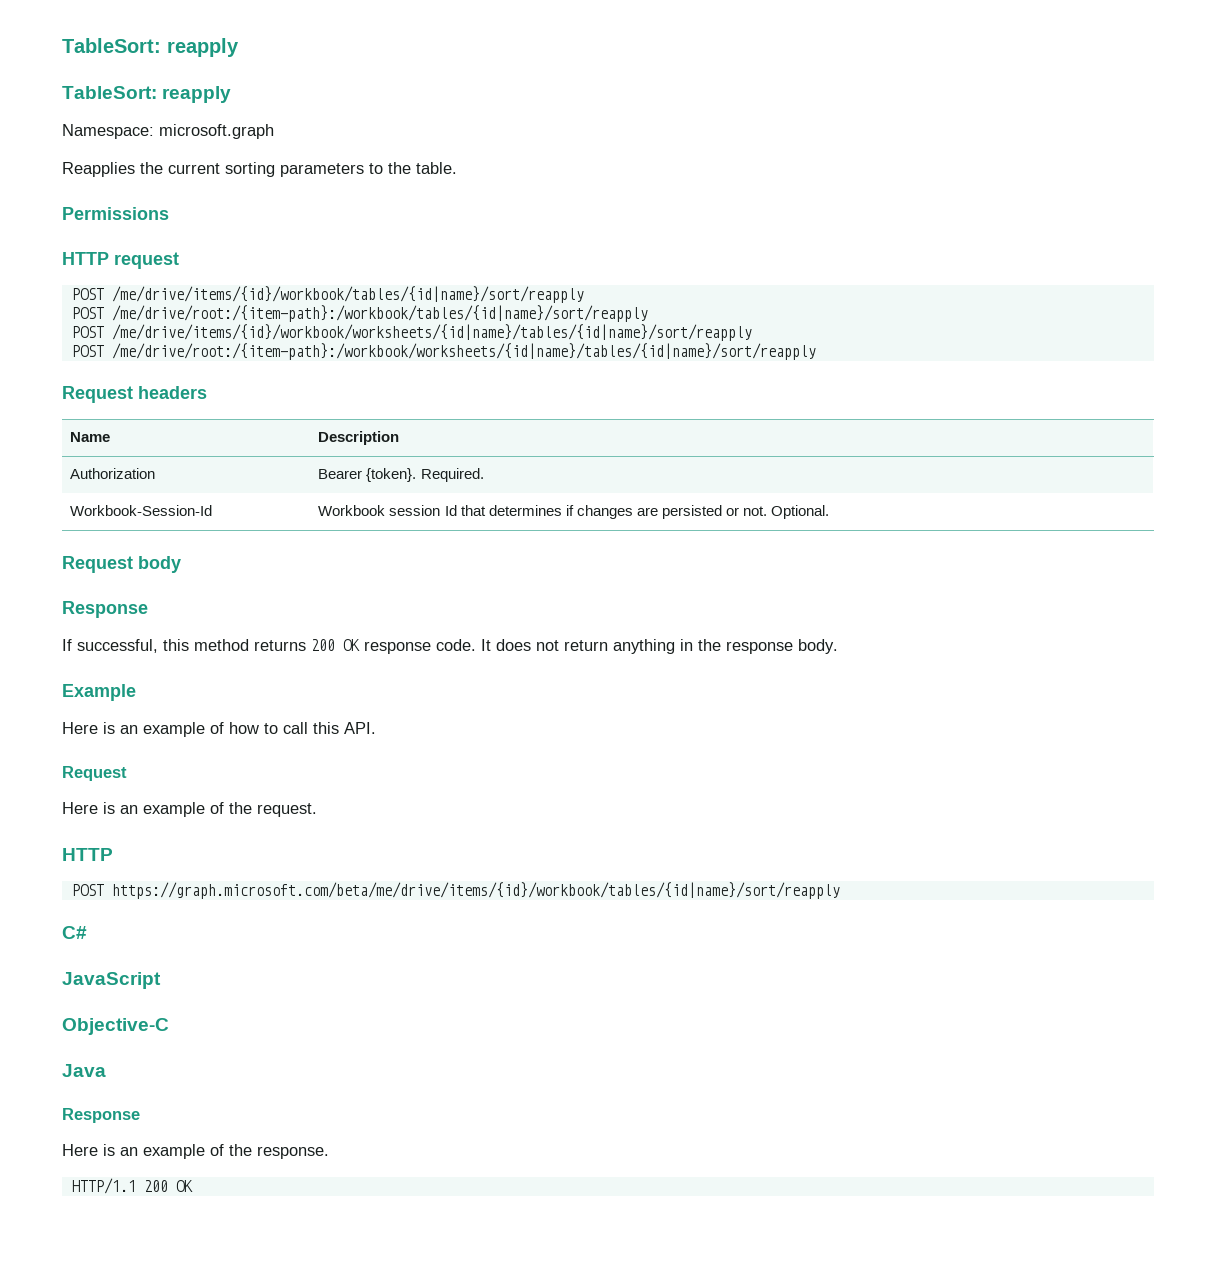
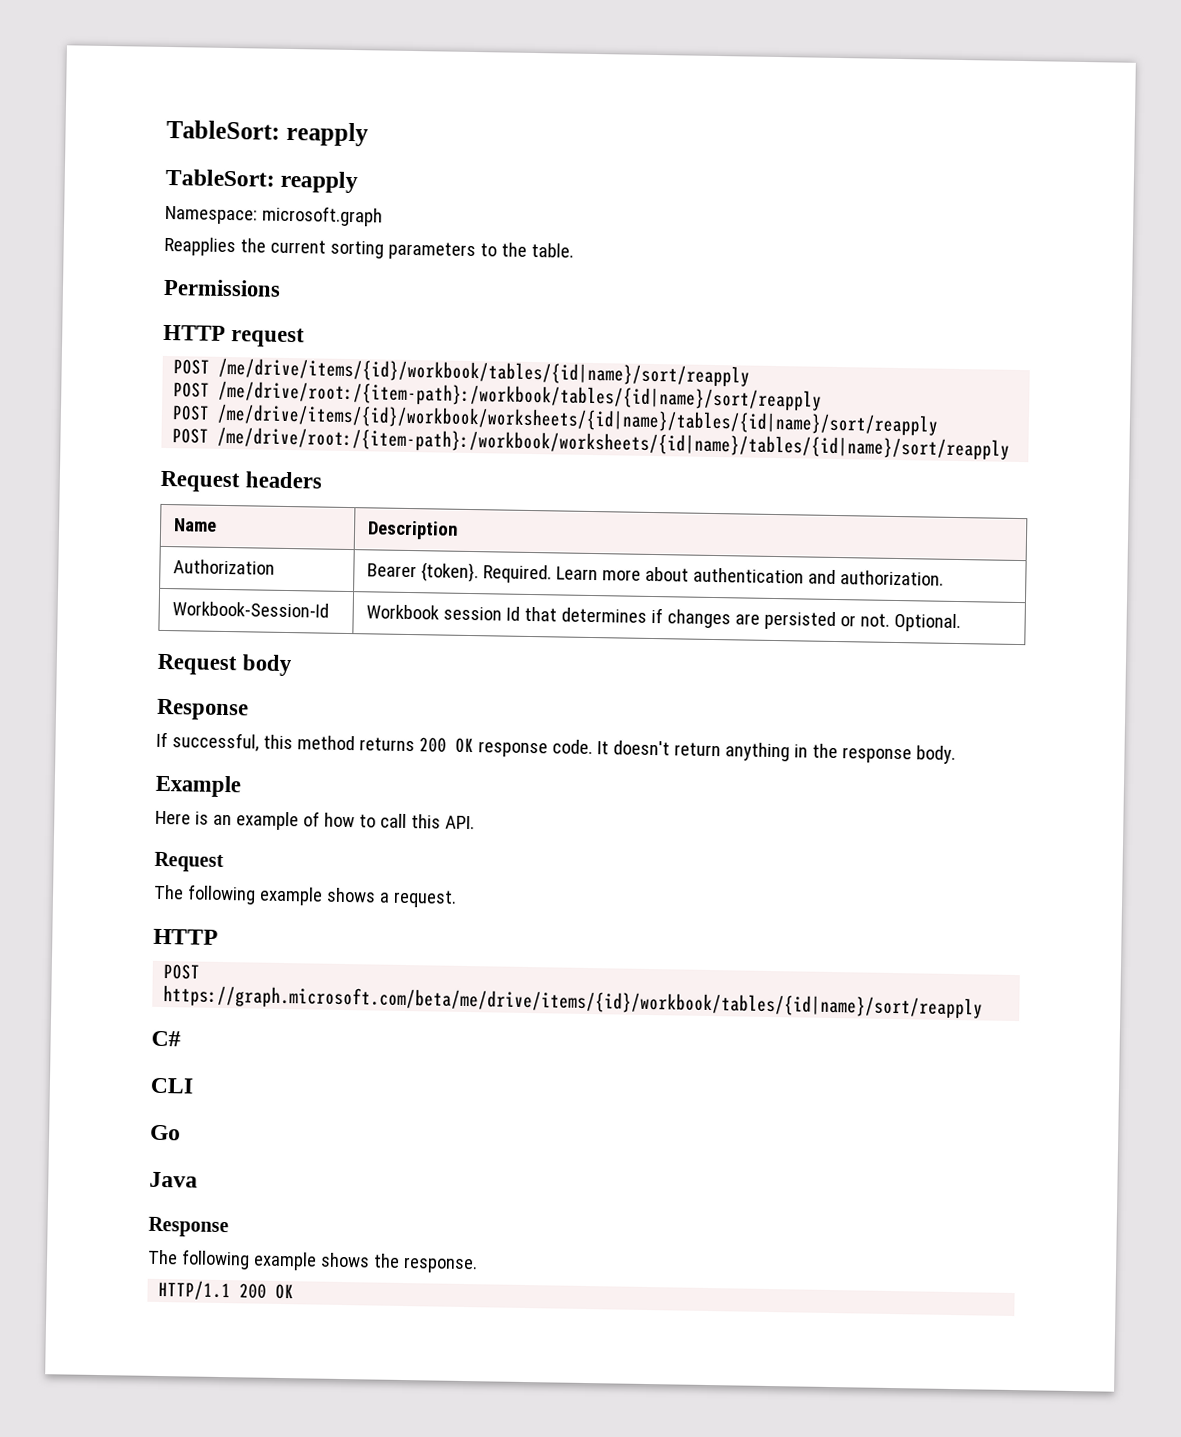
- Authorization | Bearer {token}. Required.
+ Authorization | Bearer {token}. Required. Learn more about authentication and authorization.
- It does not return anything in the response body.
+ It doesn't return anything in the response body.
- Here is an example of the request.
+ The following example shows a request.
- JavaScript
- Objective-C
+ CLI
+ Go
- Here is an example of the response.
+ The following example shows the response.

